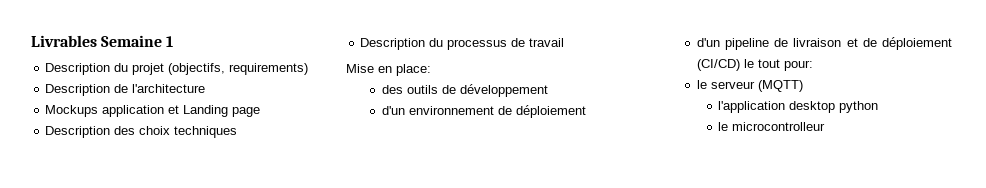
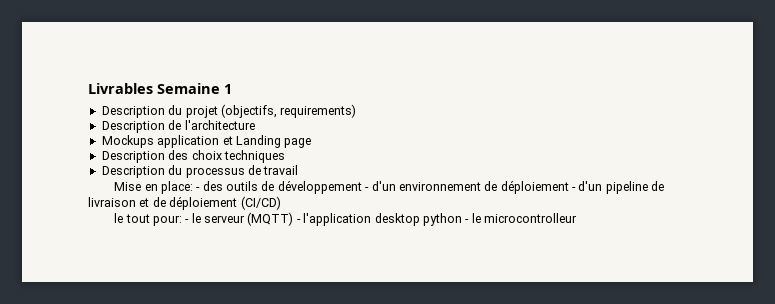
- Mise en place:
- des outils de développement
- d'un environnement de déploiement
- d'un pipeline de livraison et de déploiement (CI/CD) le tout pour:
- le serveur (MQTT)
- l'application desktop python
- le microcontrolleur
+ Mise en place: - des outils de développement - d'un environnement de déploiement - d'un pipeline de livraison et de déploiement (CI/CD)
+ le tout pour: - le serveur (MQTT) - l'application desktop python - le microcontrolleur

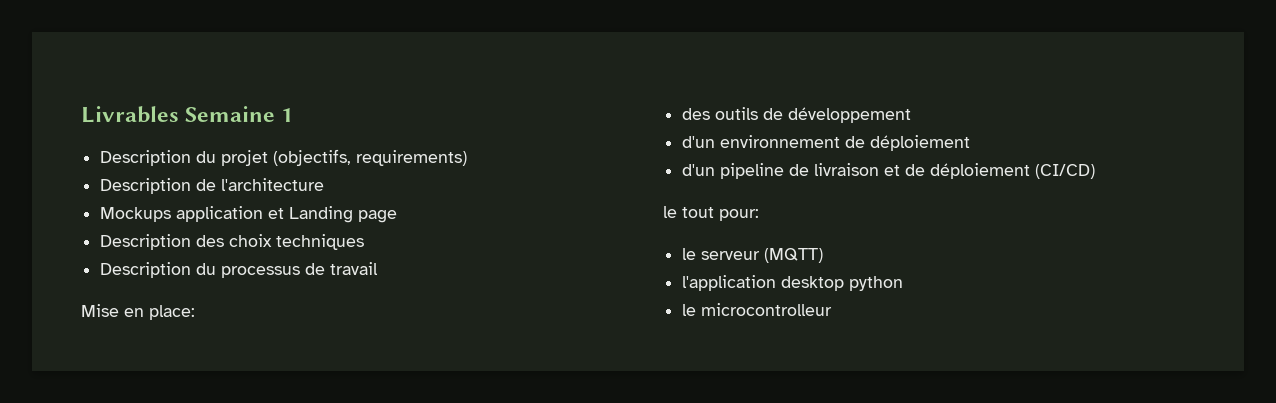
- Mise en place: - des outils de développement - d'un environnement de déploiement - d'un pipeline de livraison et de déploiement (CI/CD)
+ Mise en place:
+ des outils de développement
+ d'un environnement de déploiement
+ d'un pipeline de livraison et de déploiement (CI/CD)
- le tout pour: - le serveur (MQTT) - l'application desktop python - le microcontrolleur
+ le tout pour:
+ le serveur (MQTT)
+ l'application desktop python
+ le microcontrolleur

